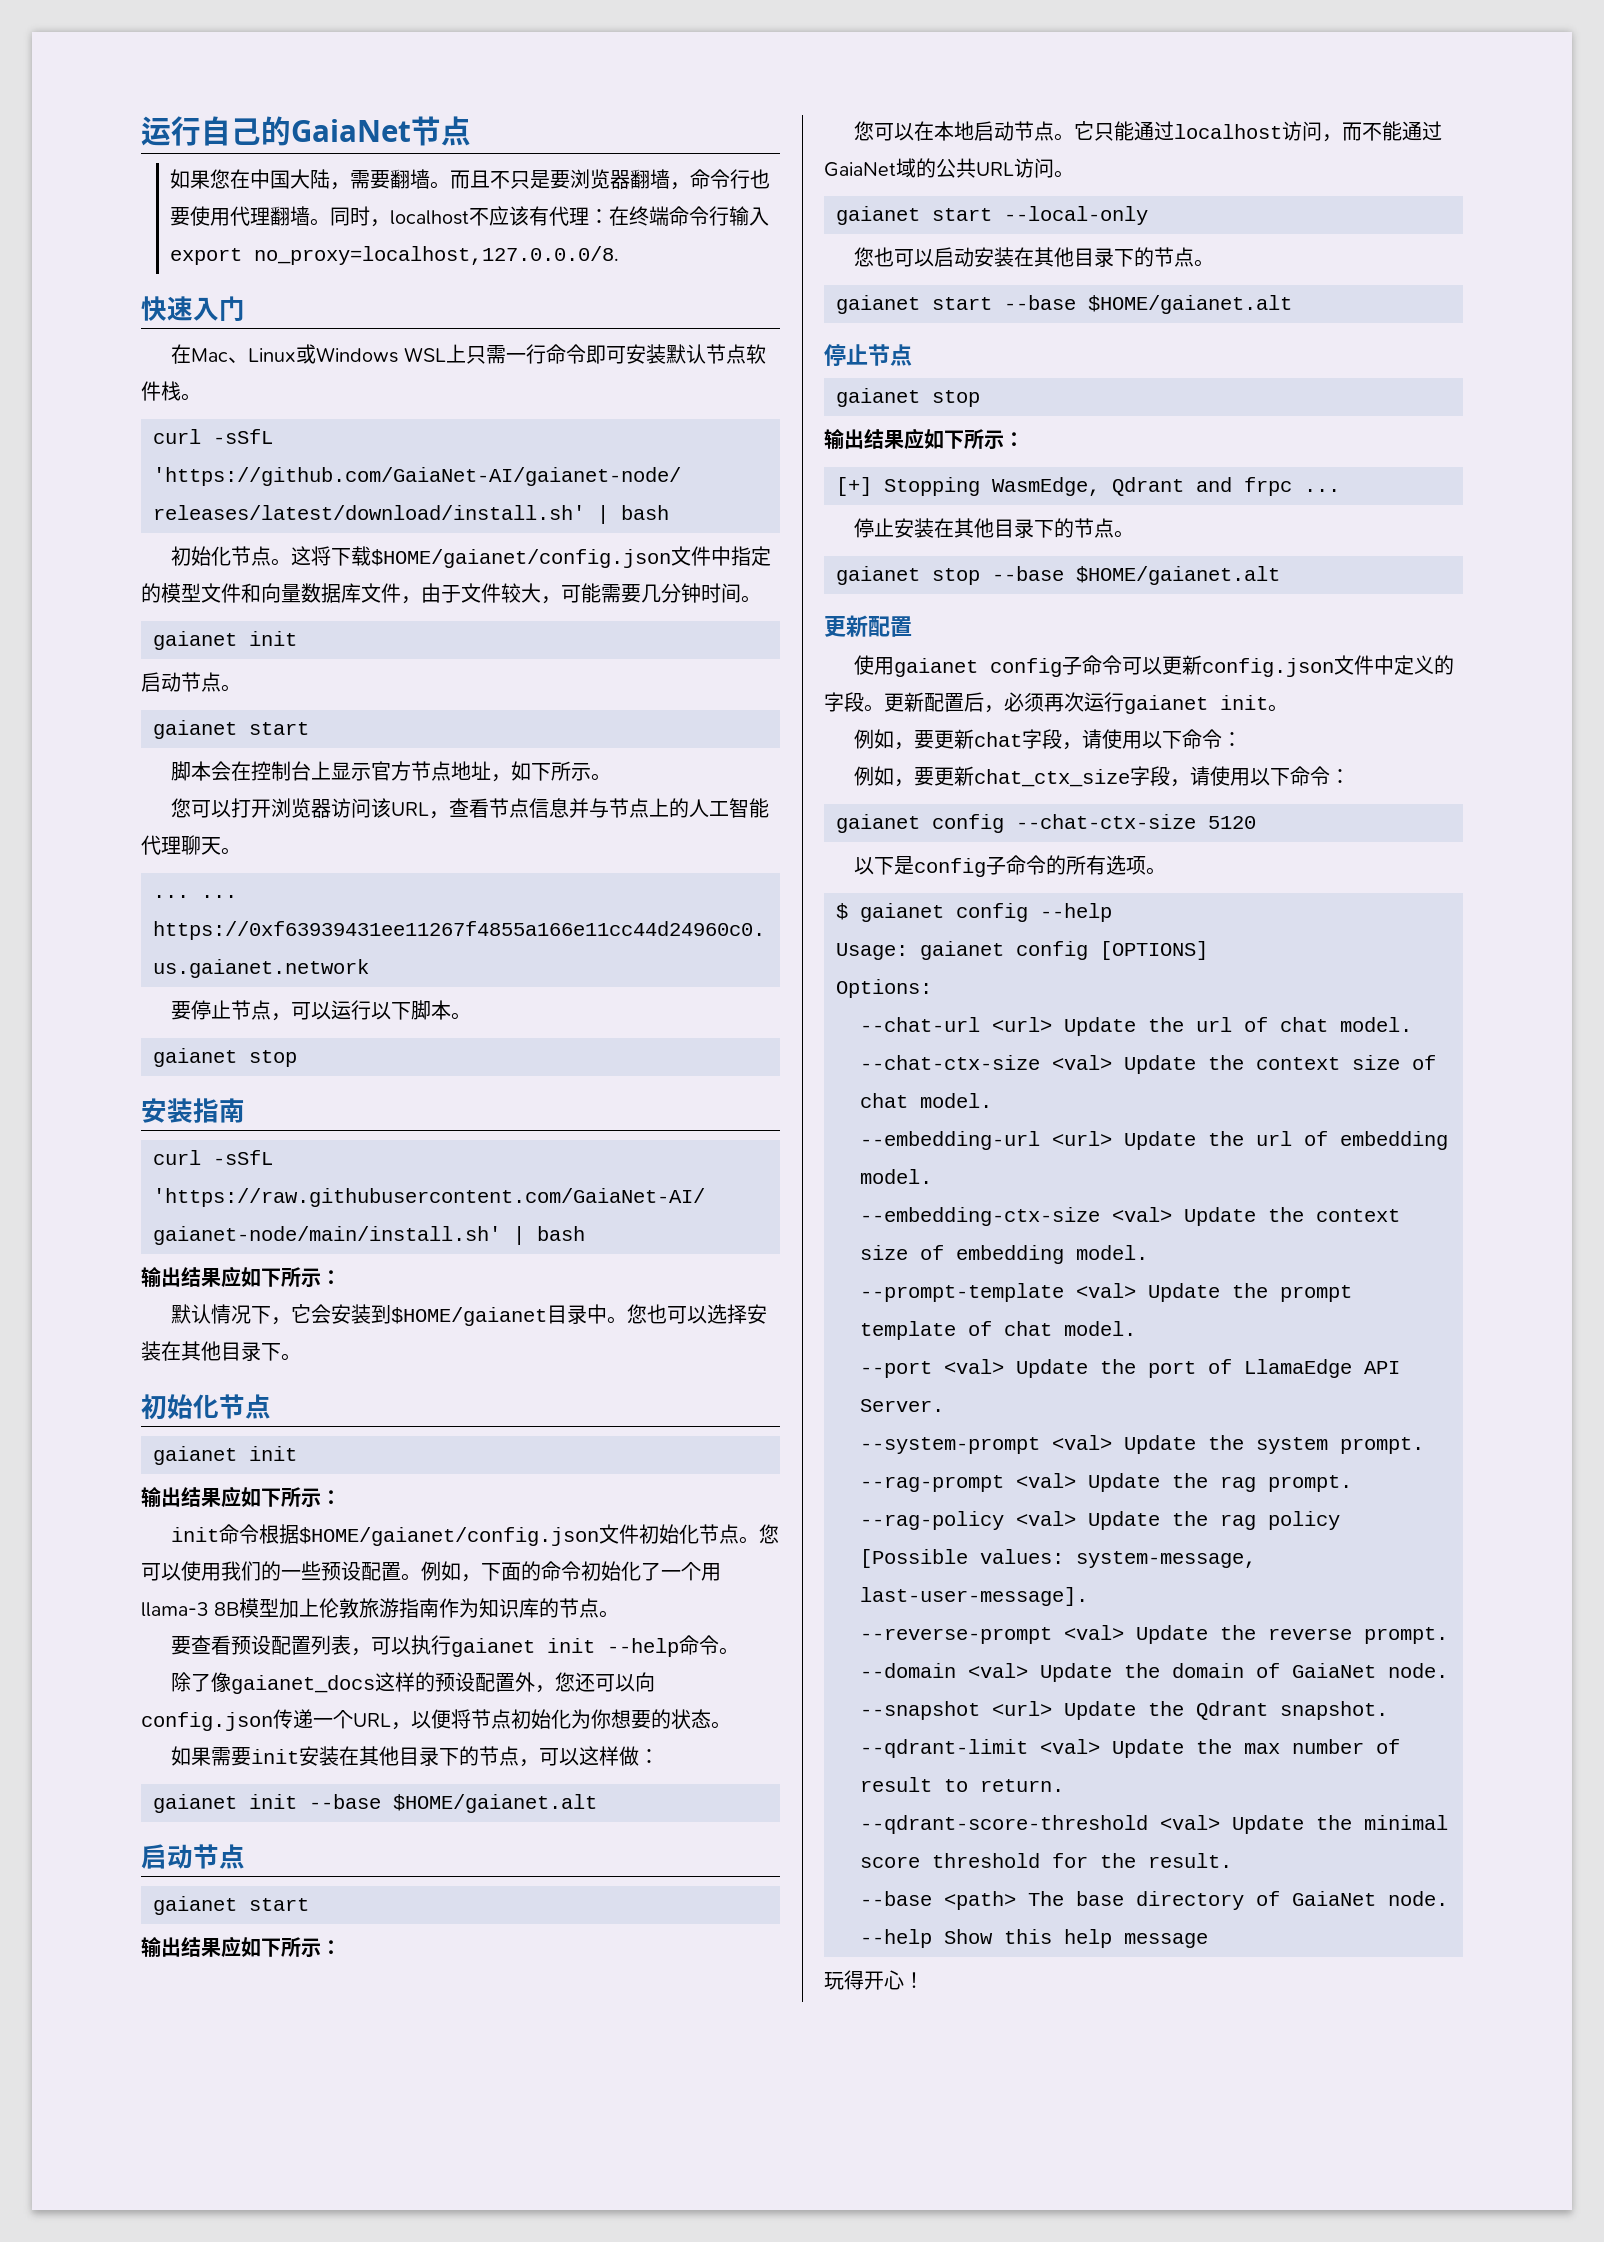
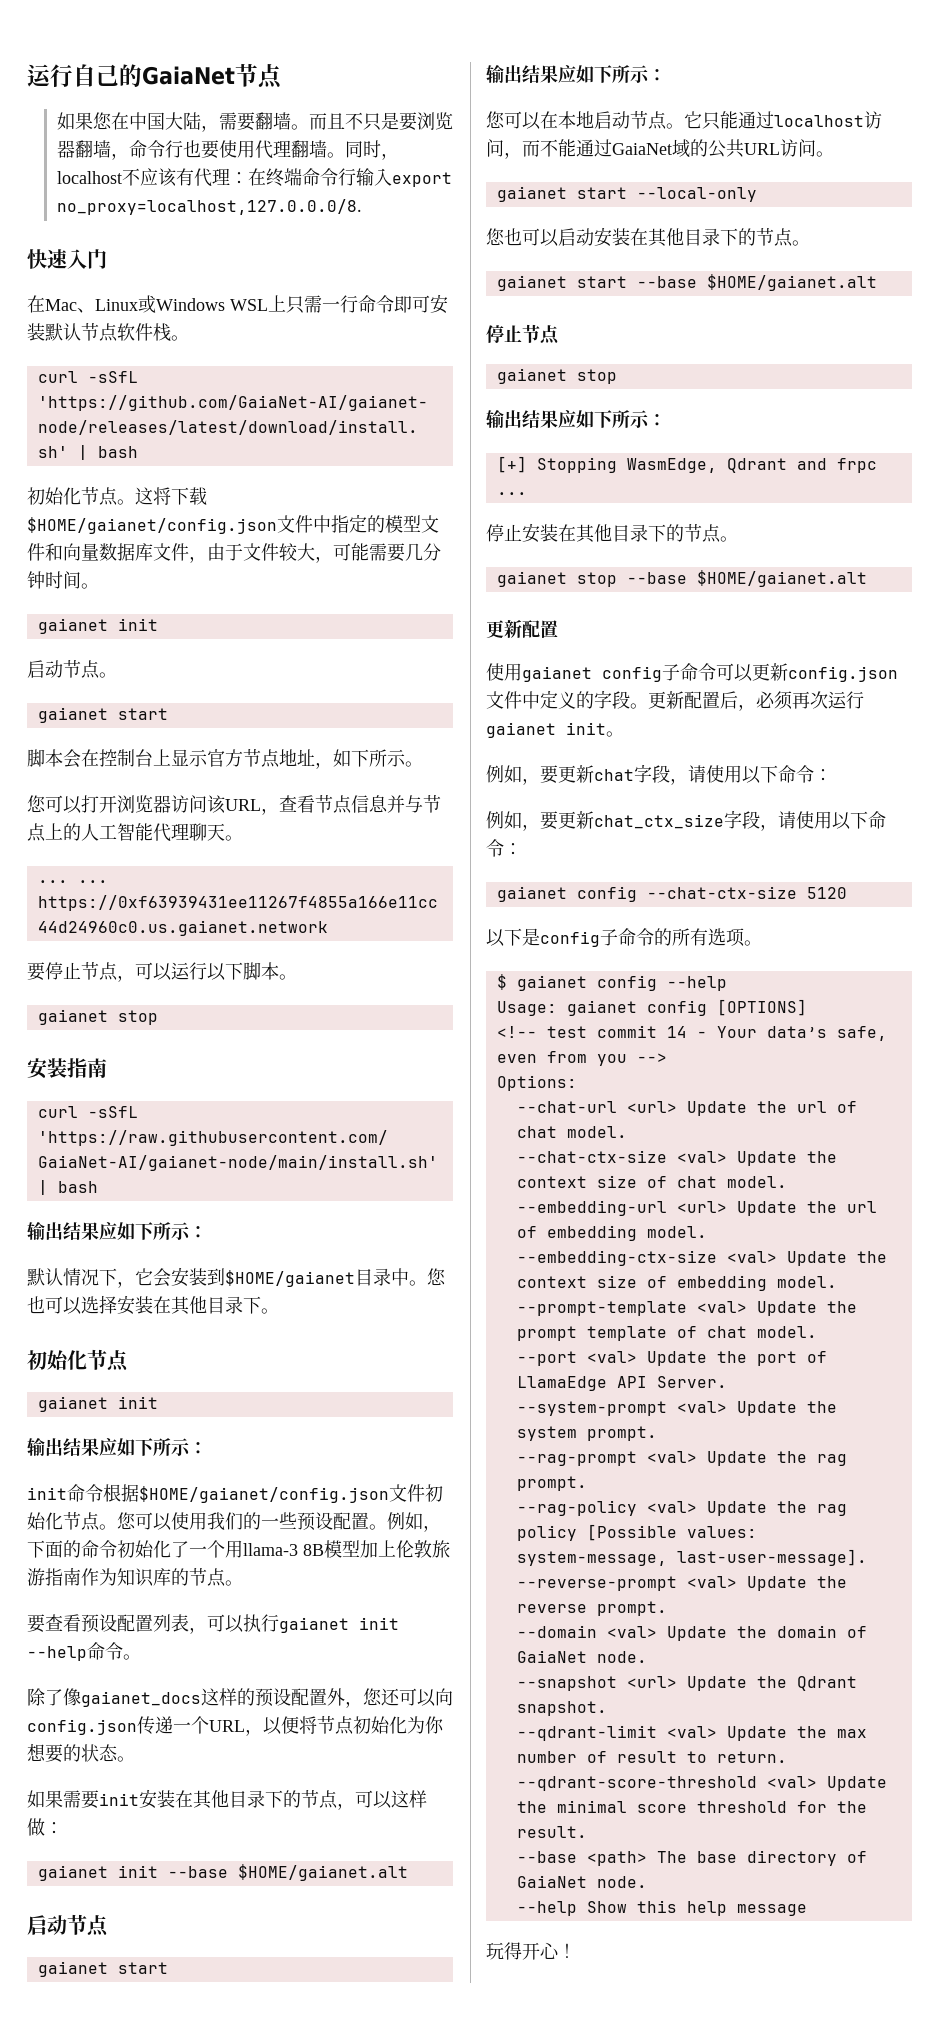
+ <!-- test commit 14 - Your data’s safe, even from you -->

